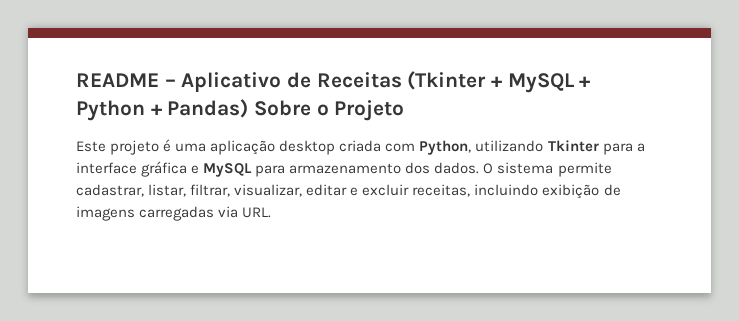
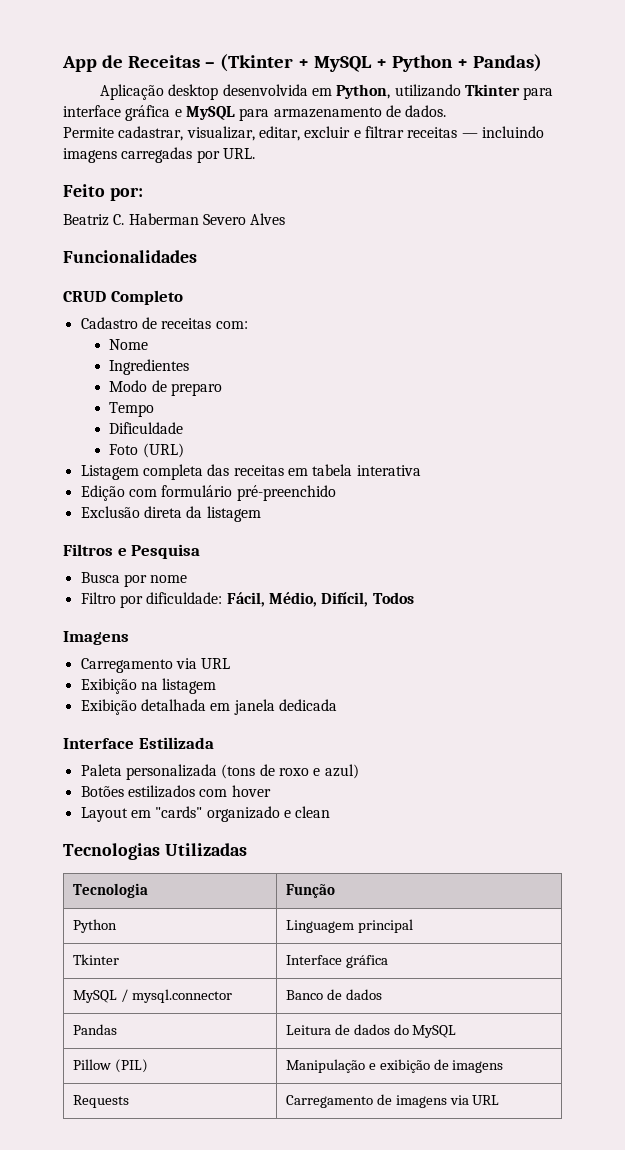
- README – Aplicativo de Receitas (Tkinter + MySQL + Python + Pandas) Sobre o Projeto
- Este projeto é uma aplicação desktop criada com Python, utilizando Tkinter para a interface gráfica e MySQL para armazenamento dos dados. O sistema permite cadastrar, listar, filtrar, visualizar, editar e excluir receitas, incluindo exibição de imagens carregadas via URL.
+ App de Receitas – (Tkinter + MySQL + Python + Pandas)
+ Aplicação desktop desenvolvida em Python, utilizando Tkinter para interface gráfica e MySQL para armazenamento de dados.
+ Permite cadastrar, visualizar, editar, excluir e filtrar receitas — incluindo imagens carregadas por URL.
+ Feito por:
+ Beatriz C. Haberman Severo Alves
+ Funcionalidades
+ CRUD Completo
+ Cadastro de receitas com:
+ Nome
+ Ingredientes
+ Modo de preparo
+ Tempo
+ Dificuldade
+ Foto (URL)
+ Listagem completa das receitas em tabela interativa
+ Edição com formulário pré-preenchido
+ Exclusão direta da listagem
+ Filtros e Pesquisa
+ Busca por nome
+ Filtro por dificuldade: Fácil, Médio, Difícil, Todos
+ Imagens
+ Carregamento via URL
+ Exibição na listagem
+ Exibição detalhada em janela dedicada
+ Interface Estilizada
+ Paleta personalizada (tons de roxo e azul)
+ Botões estilizados com hover
+ Layout em "cards" organizado e clean
+ Tecnologias Utilizadas
+ Tecnologia | Função
+ Python | Linguagem principal
+ Tkinter | Interface gráfica
+ MySQL / mysql.connector | Banco de dados
+ Pandas | Leitura de dados do MySQL
+ Pillow (PIL) | Manipulação e exibição de imagens
+ Requests | Carregamento de imagens via URL

